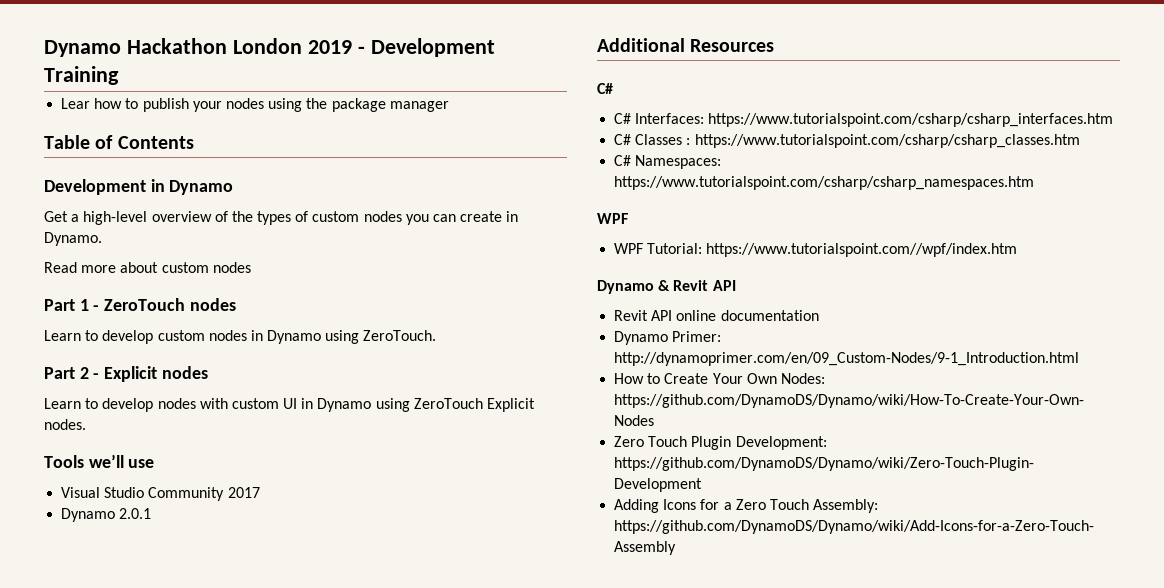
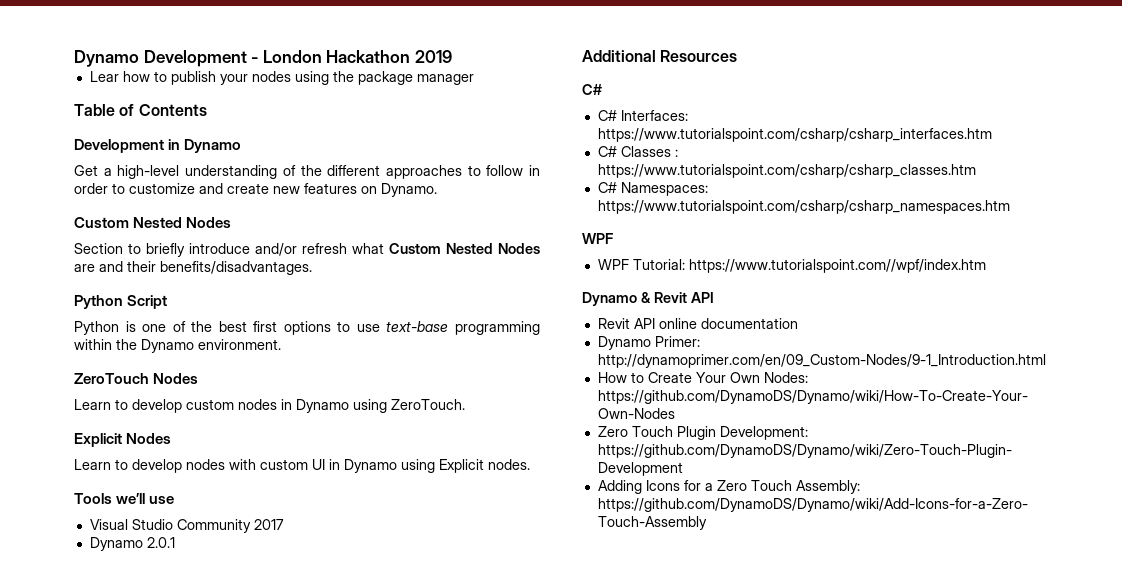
- Dynamo Hackathon London 2019 - Development Training
+ Dynamo Development - London Hackathon 2019
- Get a high-level overview of the types of custom nodes you can create in Dynamo.
- Read more about custom nodes
- Part 1 - ZeroTouch nodes
+ Get a high-level understanding of the different approaches to follow in order to customize and create new features on Dynamo.
+ Custom Nested Nodes
+ Section to briefly introduce and/or refresh what Custom Nested Nodes are and their benefits/disadvantages.
+ Python Script
+ Python is one of the best first options to use text-base programming within the Dynamo environment.
+ ZeroTouch Nodes
- Part 2 - Explicit nodes
+ Explicit Nodes
- Learn to develop nodes with custom UI in Dynamo using ZeroTouch Explicit nodes.
+ Learn to develop nodes with custom UI in Dynamo using Explicit nodes.

